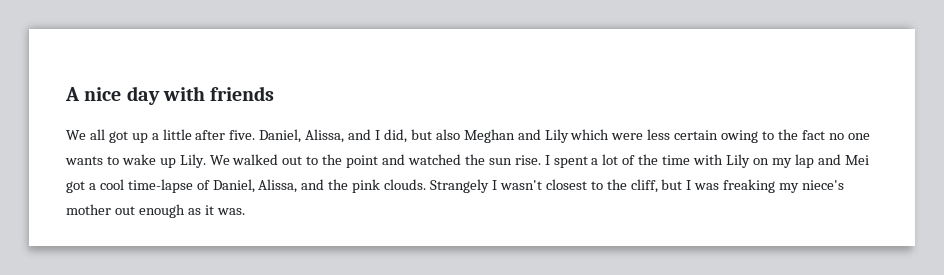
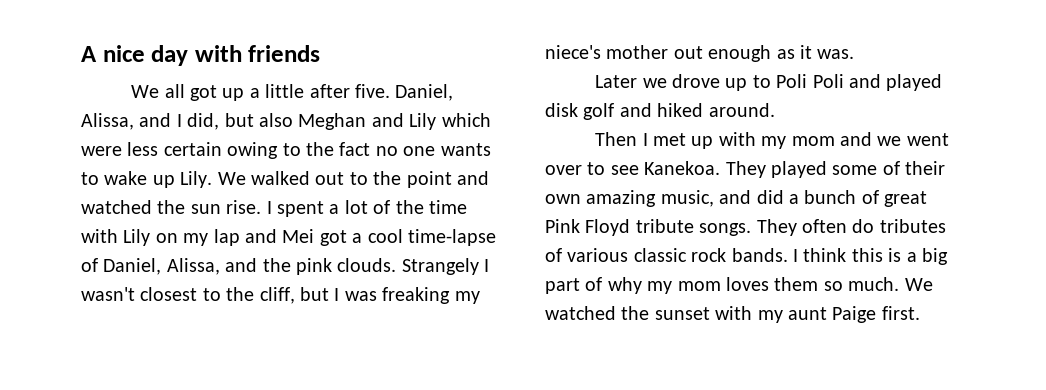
+ Later we drove up to Poli Poli and played disk golf and hiked around.
+ Then I met up with my mom and we went over to see Kanekoa. They played some of their own amazing music, and did a bunch of great Pink Floyd tribute songs. They often do tributes of various classic rock bands. I think this is a big part of why my mom loves them so much. We watched the sunset with my aunt Paige first.

